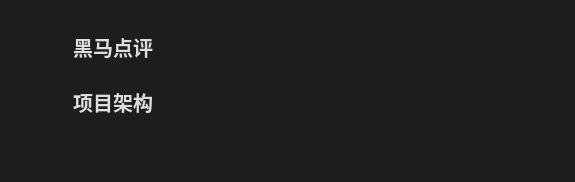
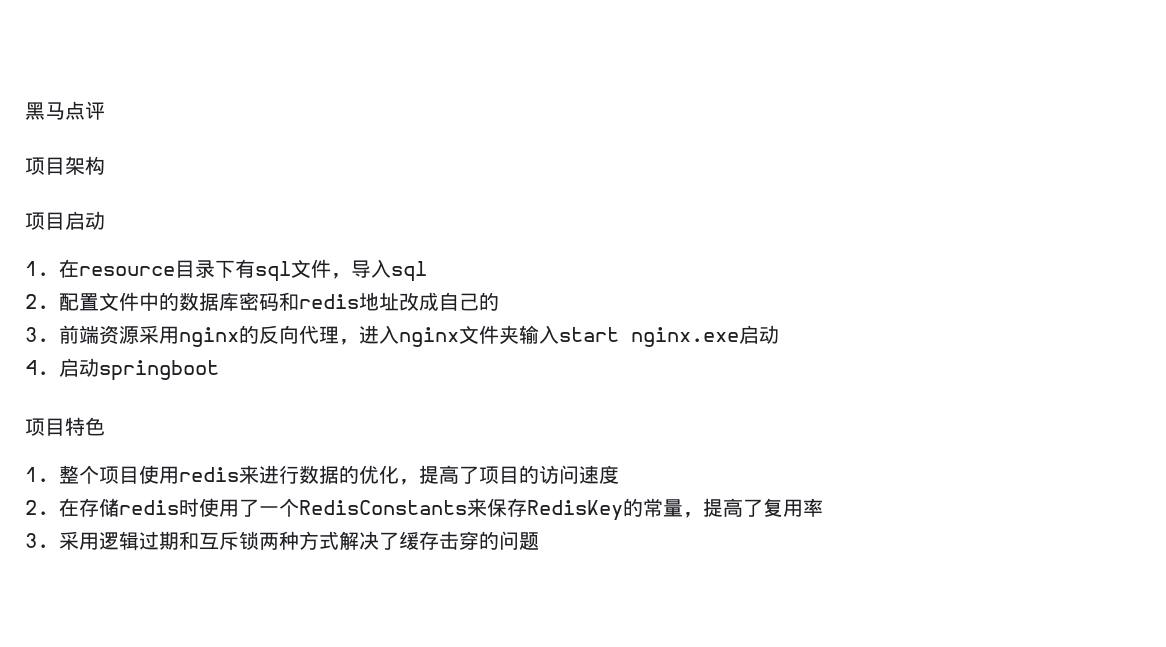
+ 项目启动
+ 1.在resource目录下有sql文件，导入sql
+ 2.配置文件中的数据库密码和redis地址改成自己的
+ 3.前端资源采用nginx的反向代理，进入nginx文件夹输入start nginx.exe启动
+ 4.启动springboot
+ 项目特色
+ 1.整个项目使用redis来进行数据的优化，提高了项目的访问速度
+ 2.在存储redis时使用了一个RedisConstants来保存RedisKey的常量，提高了复用率
+ 3.采用逻辑过期和互斥锁两种方式解决了缓存击穿的问题

